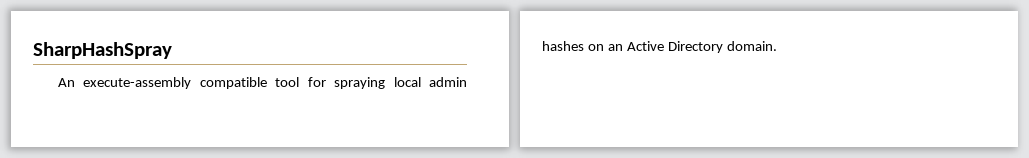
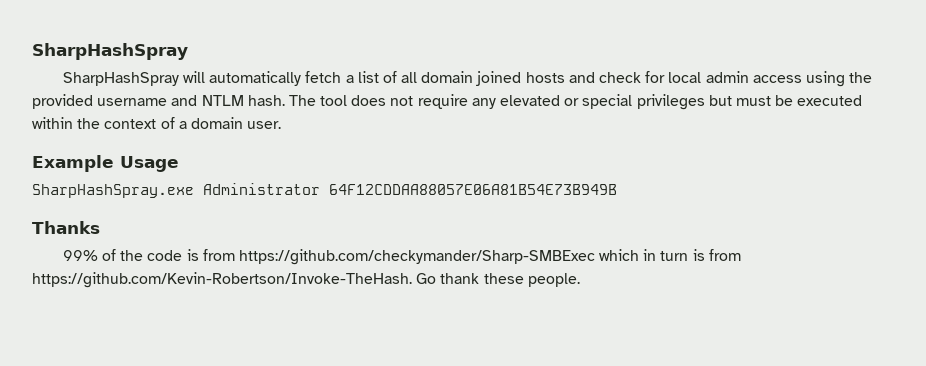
- An execute-assembly compatible tool for spraying local admin hashes on an Active Directory domain.
+ SharpHashSpray will automatically fetch a list of all domain joined hosts and check for local admin access using the provided username and NTLM hash. The tool does not require any elevated or special privileges but must be executed within the context of a domain user.
+ Example Usage
+ SharpHashSpray.exe Administrator 64F12CDDAA88057E06A81B54E73B949B
+ Thanks
+ 99% of the code is from https://github.com/checkymander/Sharp-SMBExec which in turn is from https://github.com/Kevin-Robertson/Invoke-TheHash. Go thank these people.

